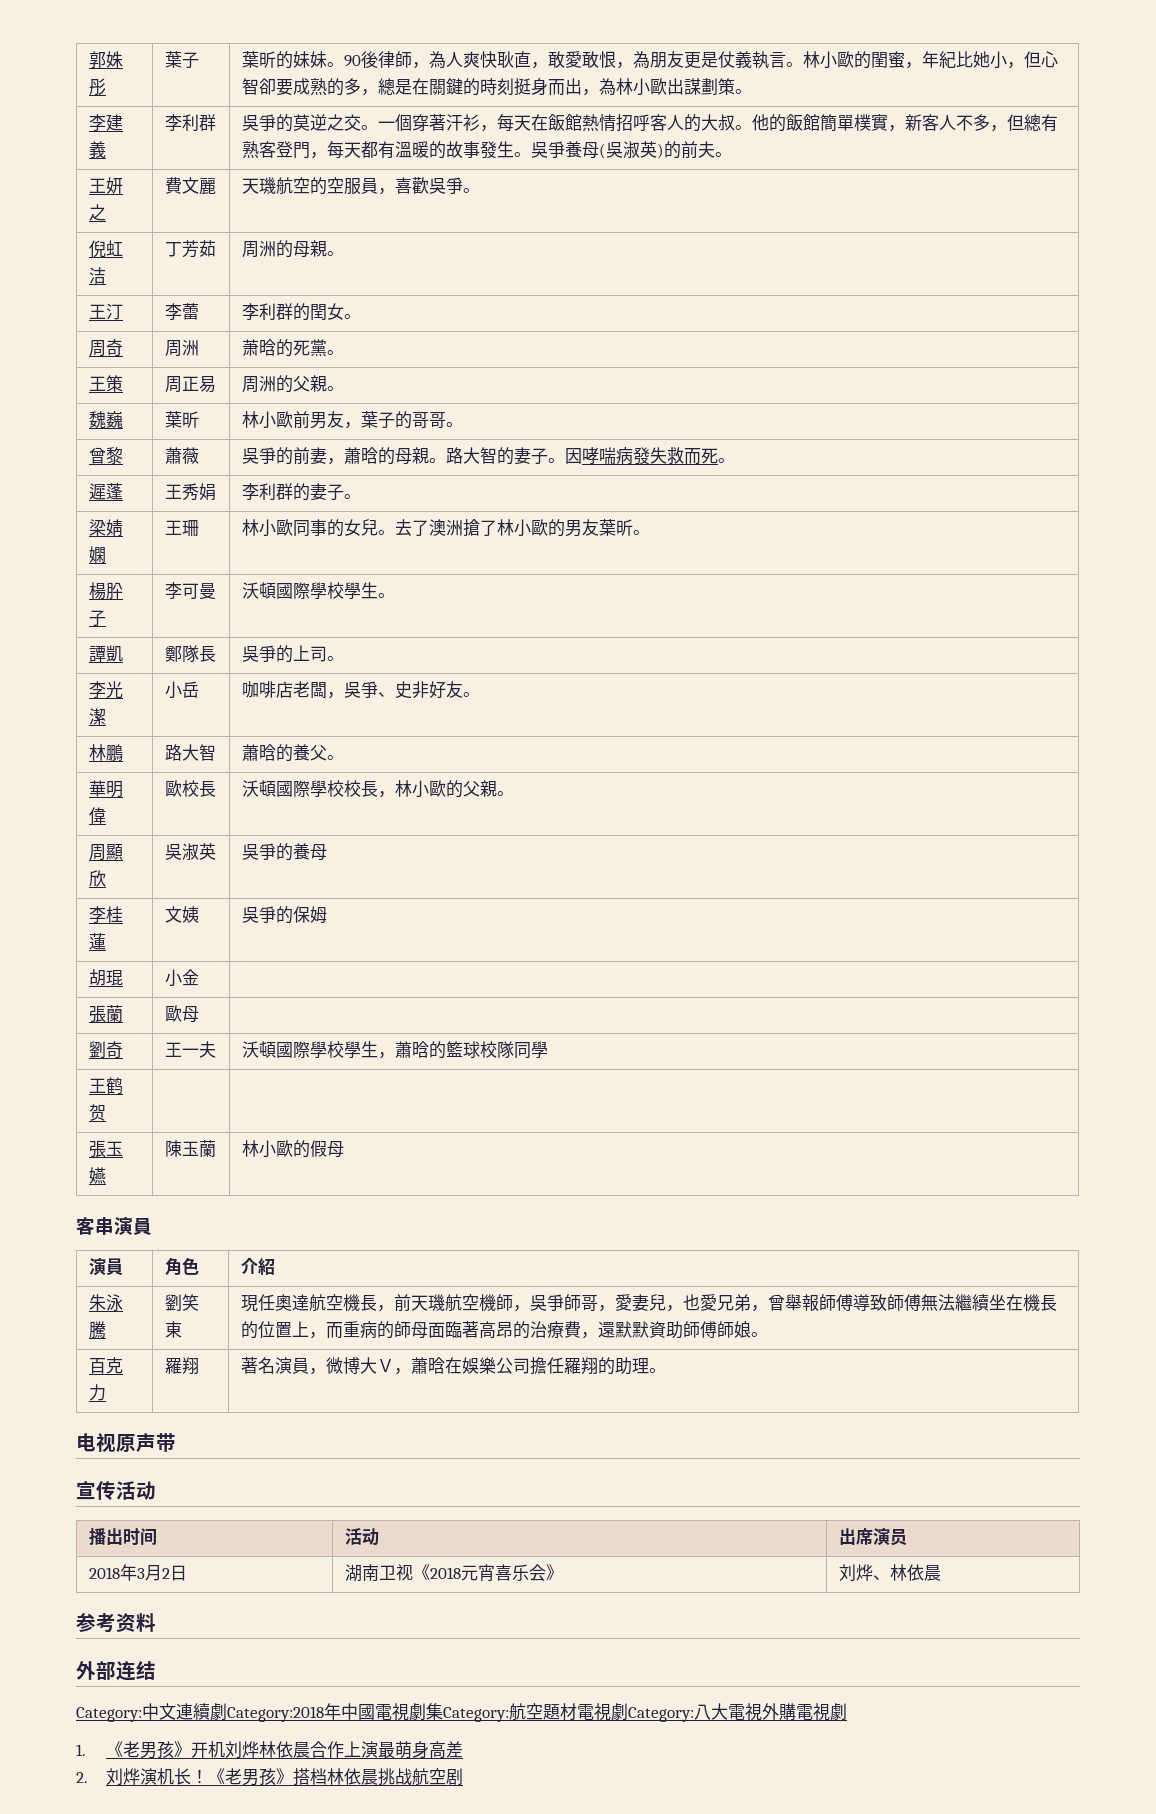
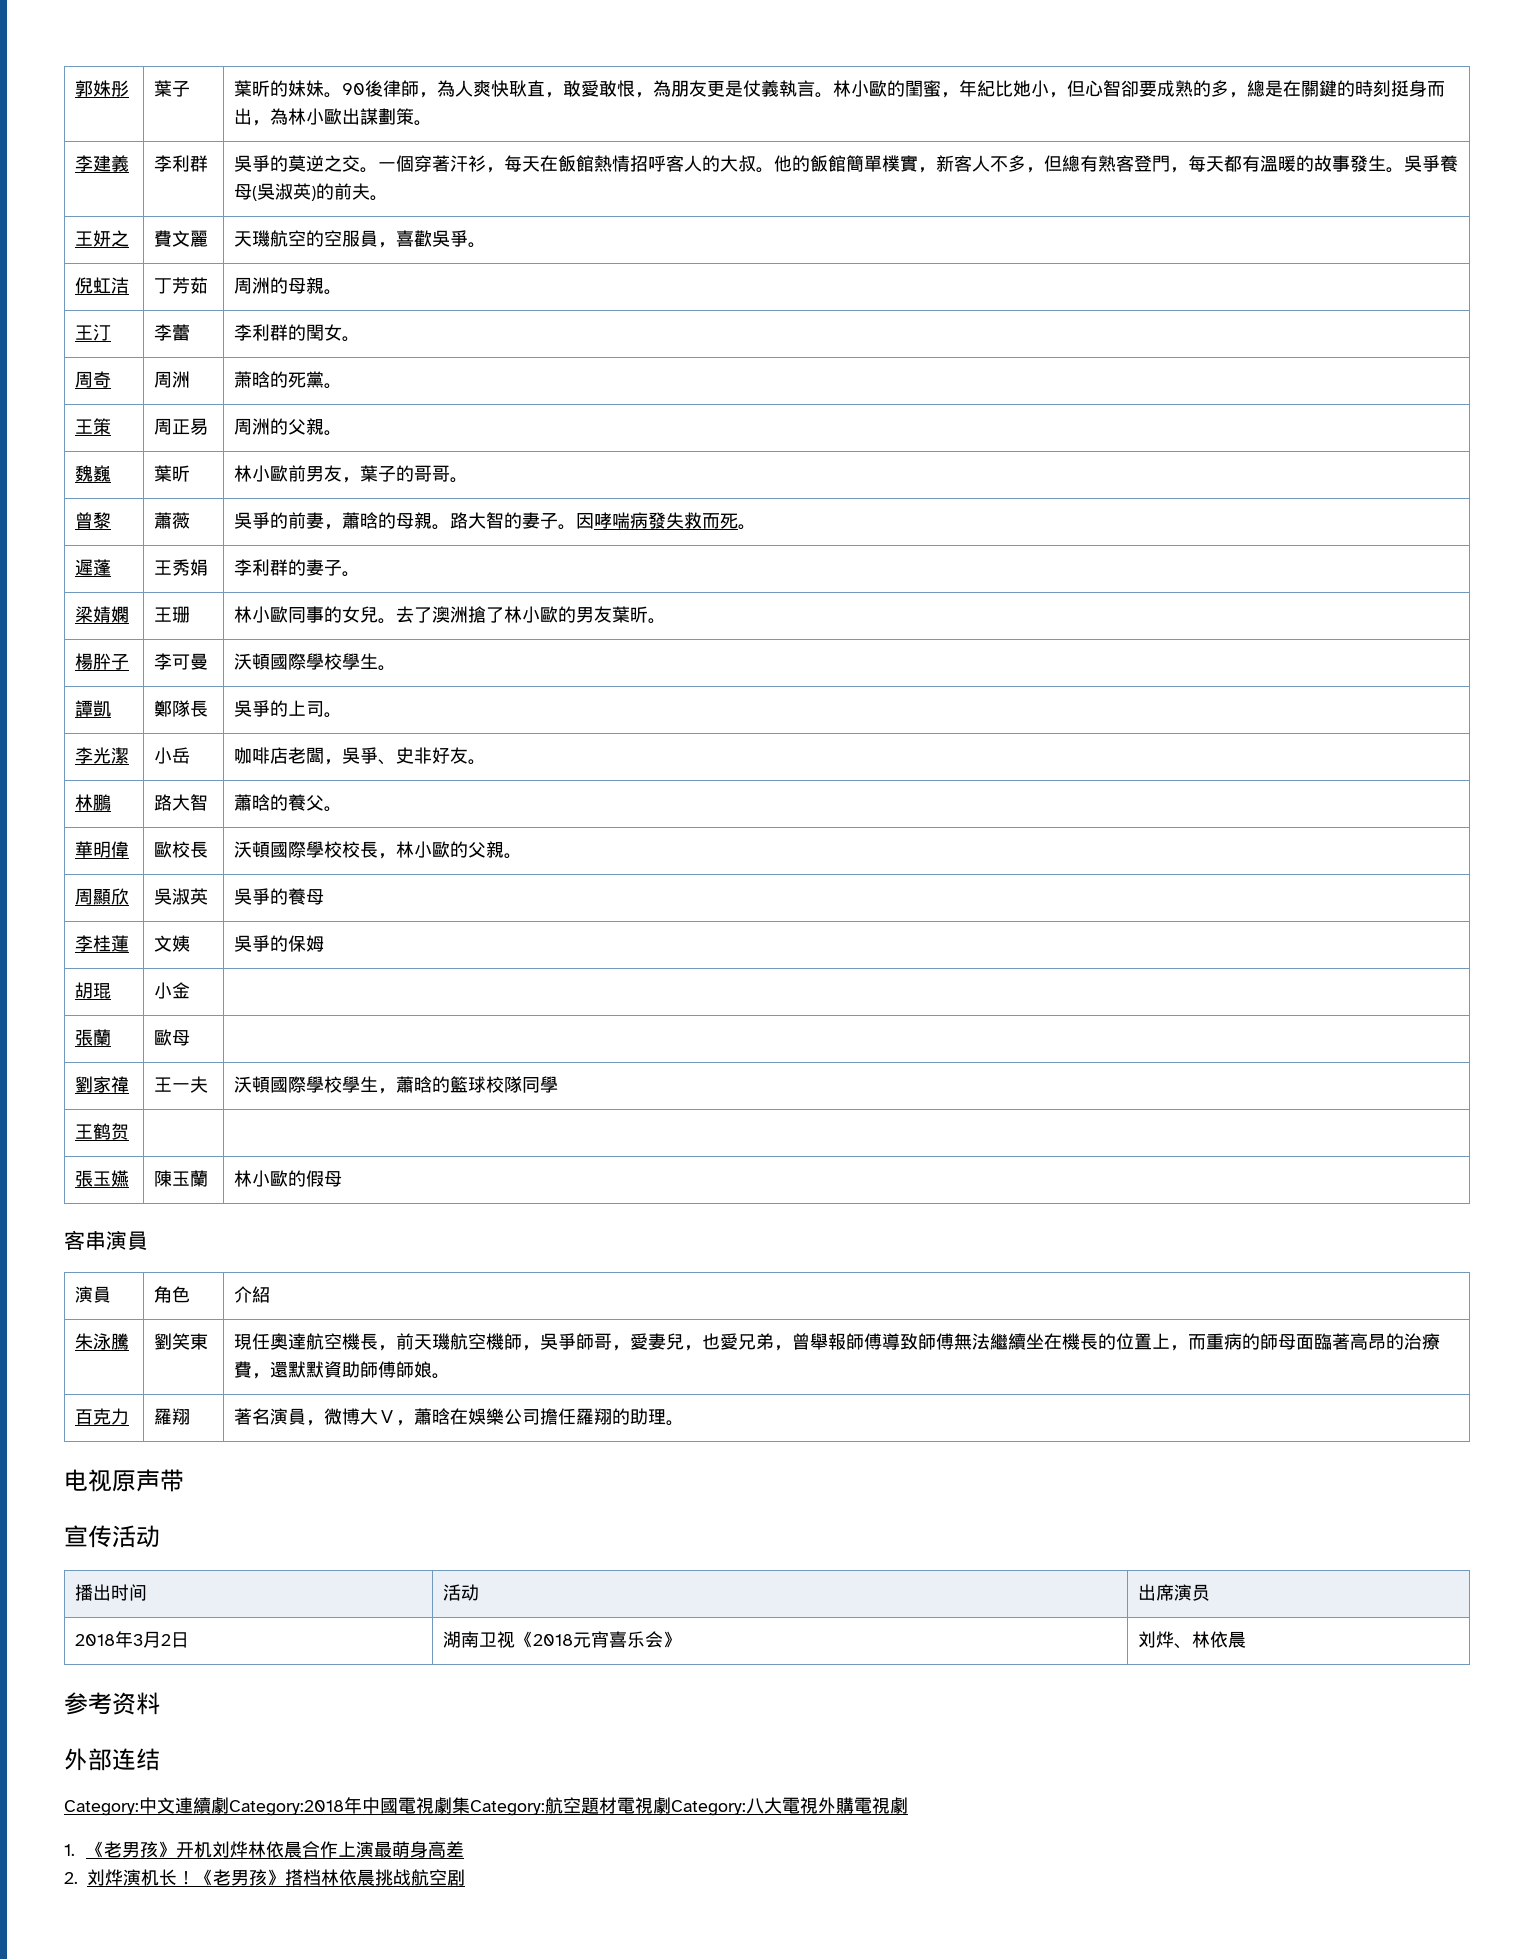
- 劉奇 | 王一夫 | 沃頓國際學校學生，蕭晗的籃球校隊同學
+ 劉家禕 | 王一夫 | 沃頓國際學校學生，蕭晗的籃球校隊同學

